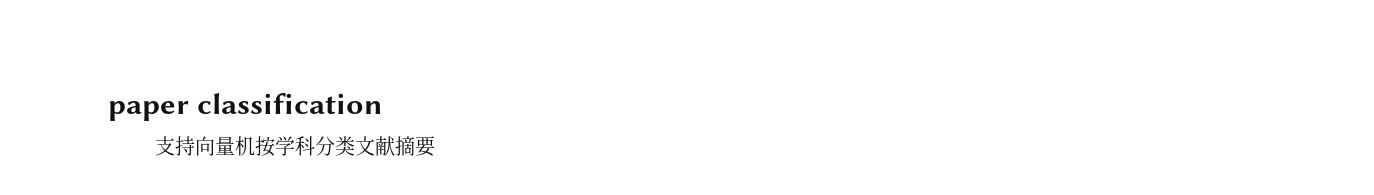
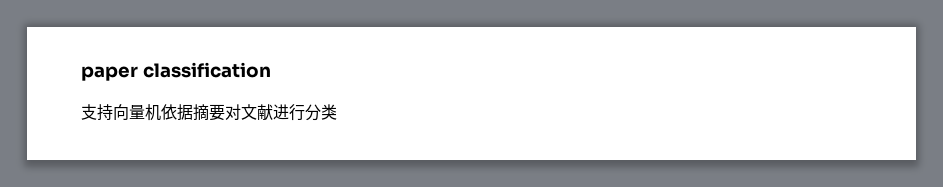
- 支持向量机按学科分类文献摘要
+ 支持向量机依据摘要对文献进行分类

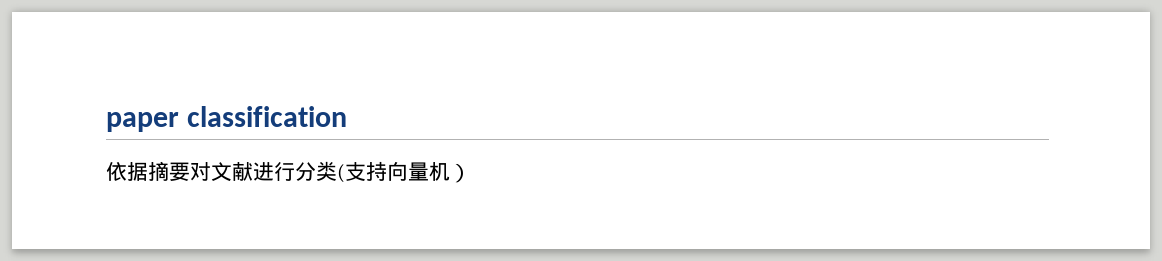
- 支持向量机依据摘要对文献进行分类
+ 依据摘要对文献进行分类(支持向量机）

